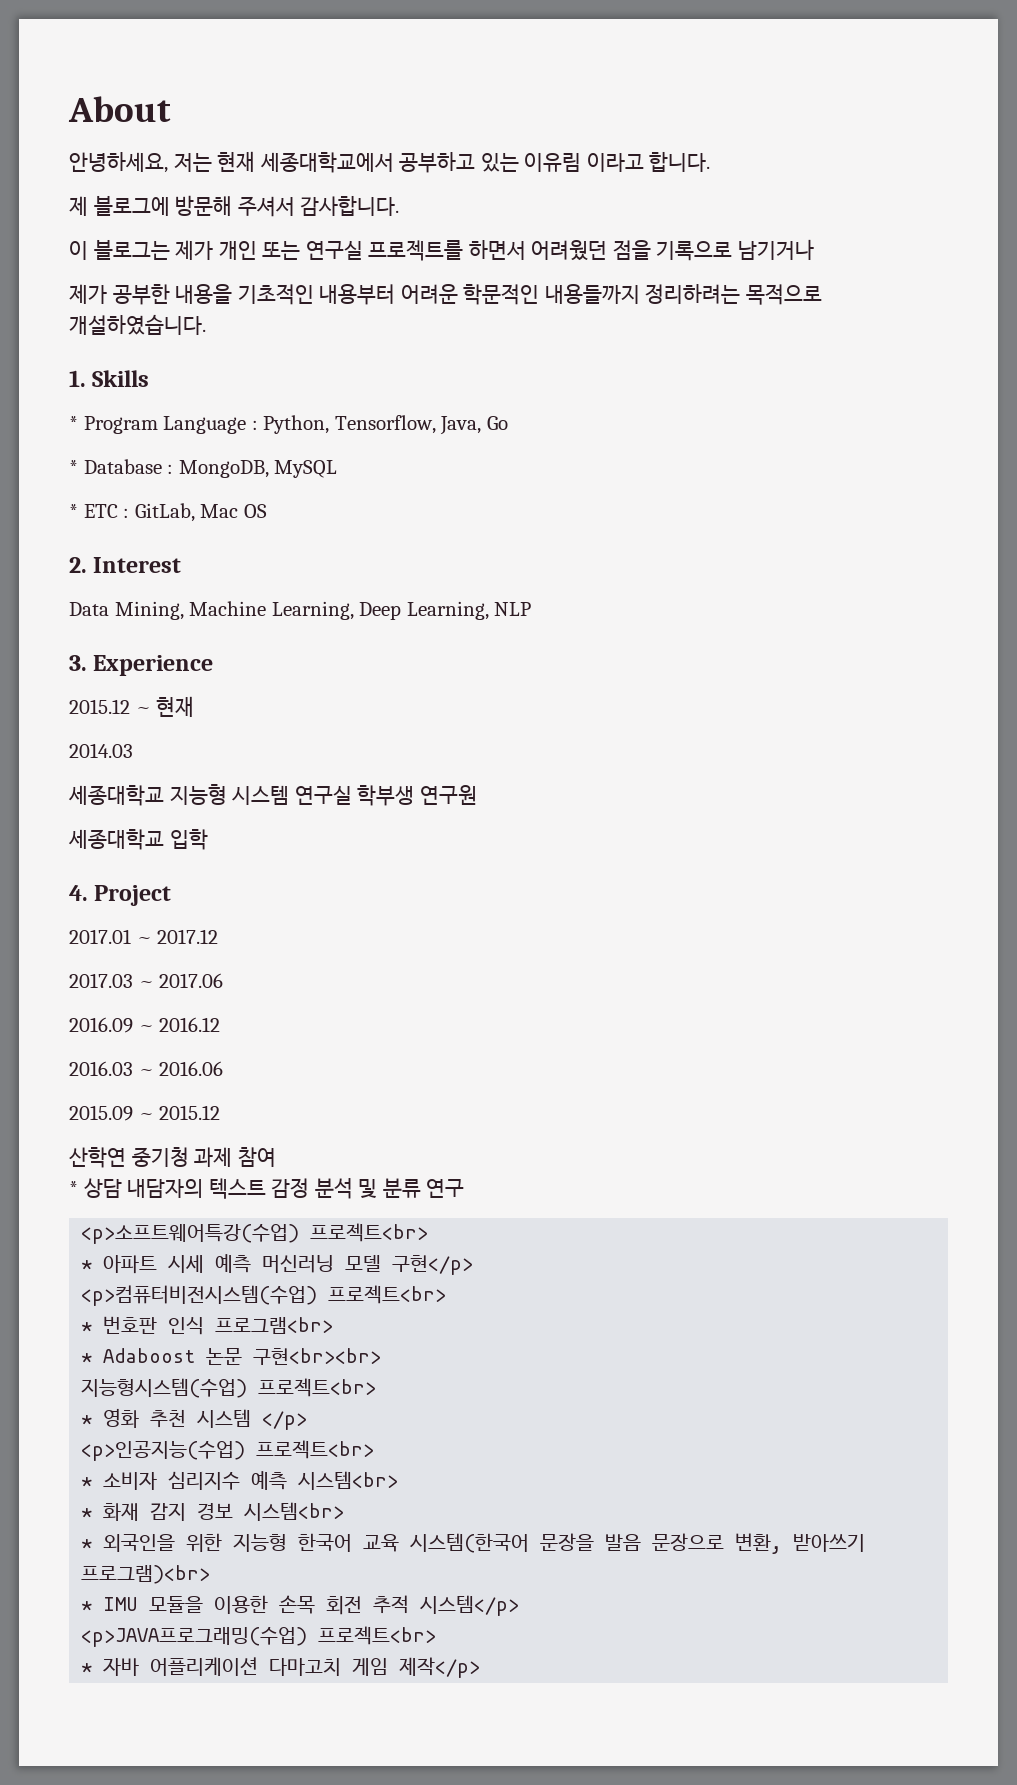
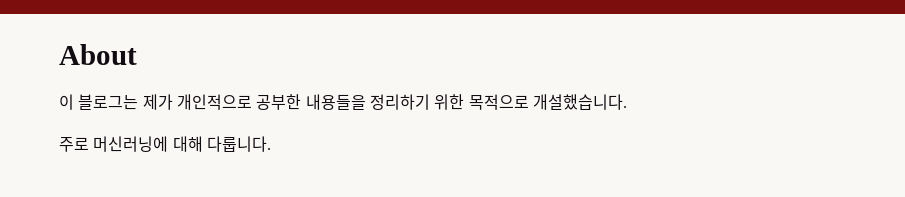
- 안녕하세요, 저는 현재 세종대학교에서 공부하고 있는 이유림 이라고 합니다.
- 제 블로그에 방문해 주셔서 감사합니다.
- 이 블로그는 제가 개인 또는 연구실 프로젝트를 하면서 어려웠던 점을 기록으로 남기거나
- 제가 공부한 내용을 기초적인 내용부터 어려운 학문적인 내용들까지 정리하려는 목적으로 개설하였습니다.
- 1. Skills
- * Program Language : Python, Tensorflow, Java, Go
- * Database : MongoDB, MySQL
- * ETC : GitLab, Mac OS
- 2. Interest
- Data Mining, Machine Learning, Deep Learning, NLP
- 3. Experience
- 2015.12 ~ 현재
- 2014.03
- 세종대학교 지능형 시스템 연구실 학부생 연구원
- 세종대학교 입학
- 4. Project
- 2017.01 ~ 2017.12
- 2017.03 ~ 2017.06
- 2016.09 ~ 2016.12
- 2016.03 ~ 2016.06
- 2015.09 ~ 2015.12
- 산학연 중기청 과제 참여
- * 상담 내담자의 텍스트 감정 분석 및 분류 연구
- <p>소프트웨어특강(수업) 프로젝트<br>
- * 아파트 시세 예측 머신러닝 모델 구현</p>
- <p>컴퓨터비전시스템(수업) 프로젝트<br>
- * 번호판 인식 프로그램<br>
- * Adaboost 논문 구현<br><br>
- 지능형시스템(수업) 프로젝트<br>
- * 영화 추천 시스템 </p>
- <p>인공지능(수업) 프로젝트<br>
- * 소비자 심리지수 예측 시스템<br>
- * 화재 감지 경보 시스템<br>
- * 외국인을 위한 지능형 한국어 교육 시스템(한국어 문장을 발음 문장으로 변환, 받아쓰기 프로그램)<br>
- * IMU 모듈을 이용한 손목 회전 추적 시스템</p>
- <p>JAVA프로그래밍(수업) 프로젝트<br>
- * 자바 어플리케이션 다마고치 게임 제작</p>
+ 이 블로그는 제가 개인적으로 공부한 내용들을 정리하기 위한 목적으로 개설했습니다.
+ 주로 머신러닝에 대해 다룹니다.

